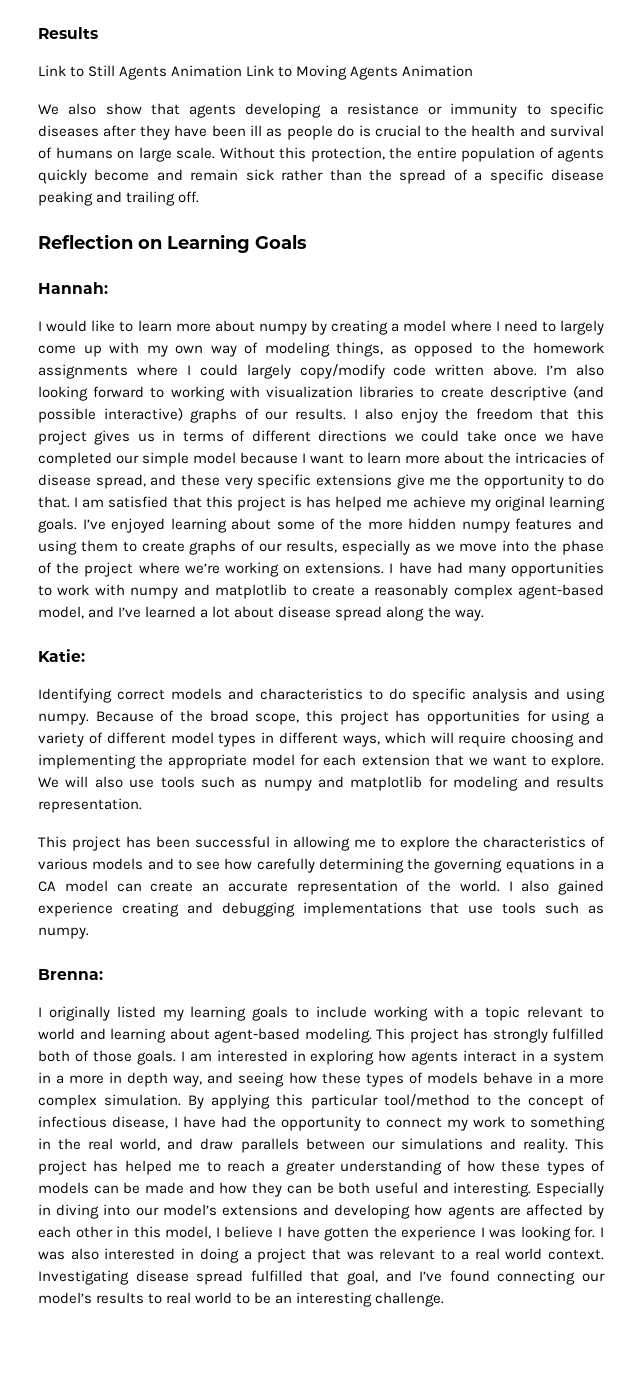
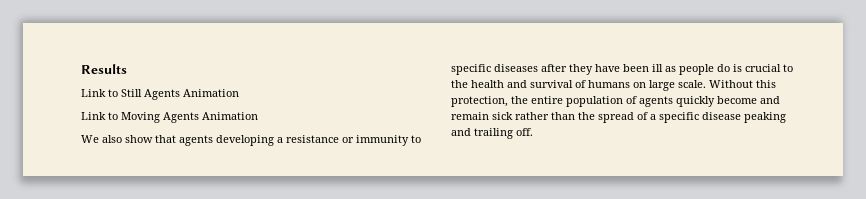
- Link to Still Agents Animation Link to Moving Agents Animation
+ Link to Still Agents Animation
+ Link to Moving Agents Animation
- Reflection on Learning Goals
- Hannah:
- I would like to learn more about numpy by creating a model where I need to largely come up with my own way of modeling things, as opposed to the homework assignments where I could largely copy/modify code written above. I’m also looking forward to working with visualization libraries to create descriptive (and possible interactive) graphs of our results. I also enjoy the freedom that this project gives us in terms of different directions we could take once we have completed our simple model because I want to learn more about the intricacies of disease spread, and these very specific extensions give me the opportunity to do that. I am satisfied that this project is has helped me achieve my original learning goals. I’ve enjoyed learning about some of the more hidden numpy features and using them to create graphs of our results, especially as we move into the phase of the project where we’re working on extensions. I have had many opportunities to work with numpy and matplotlib to create a reasonably complex agent-based model, and I’ve learned a lot about disease spread along the way.
- Katie:
- Identifying correct models and characteristics to do specific analysis and using numpy. Because of the broad scope, this project has opportunities for using a variety of different model types in different ways, which will require choosing and implementing the appropriate model for each extension that we want to explore. We will also use tools such as numpy and matplotlib for modeling and results representation.
- This project has been successful in allowing me to explore the characteristics of various models and to see how carefully determining the governing equations in a CA model can create an accurate representation of the world. I also gained experience creating and debugging implementations that use tools such as numpy.
- Brenna:
- I originally listed my learning goals to include working with a topic relevant to world and learning about agent-based modeling. This project has strongly fulfilled both of those goals. I am interested in exploring how agents interact in a system in a more in depth way, and seeing how these types of models behave in a more complex simulation. By applying this particular tool/method to the concept of infectious disease, I have had the opportunity to connect my work to something in the real world, and draw parallels between our simulations and reality. This project has helped me to reach a greater understanding of how these types of models can be made and how they can be both useful and interesting. Especially in diving into our model’s extensions and developing how agents are affected by each other in this model, I believe I have gotten the experience I was looking for. I was also interested in doing a project that was relevant to a real world context. Investigating disease spread fulfilled that goal, and I’ve found connecting our model’s results to real world to be an interesting challenge.

